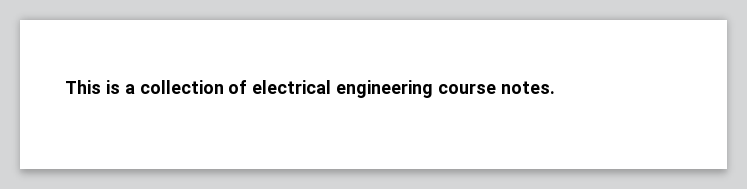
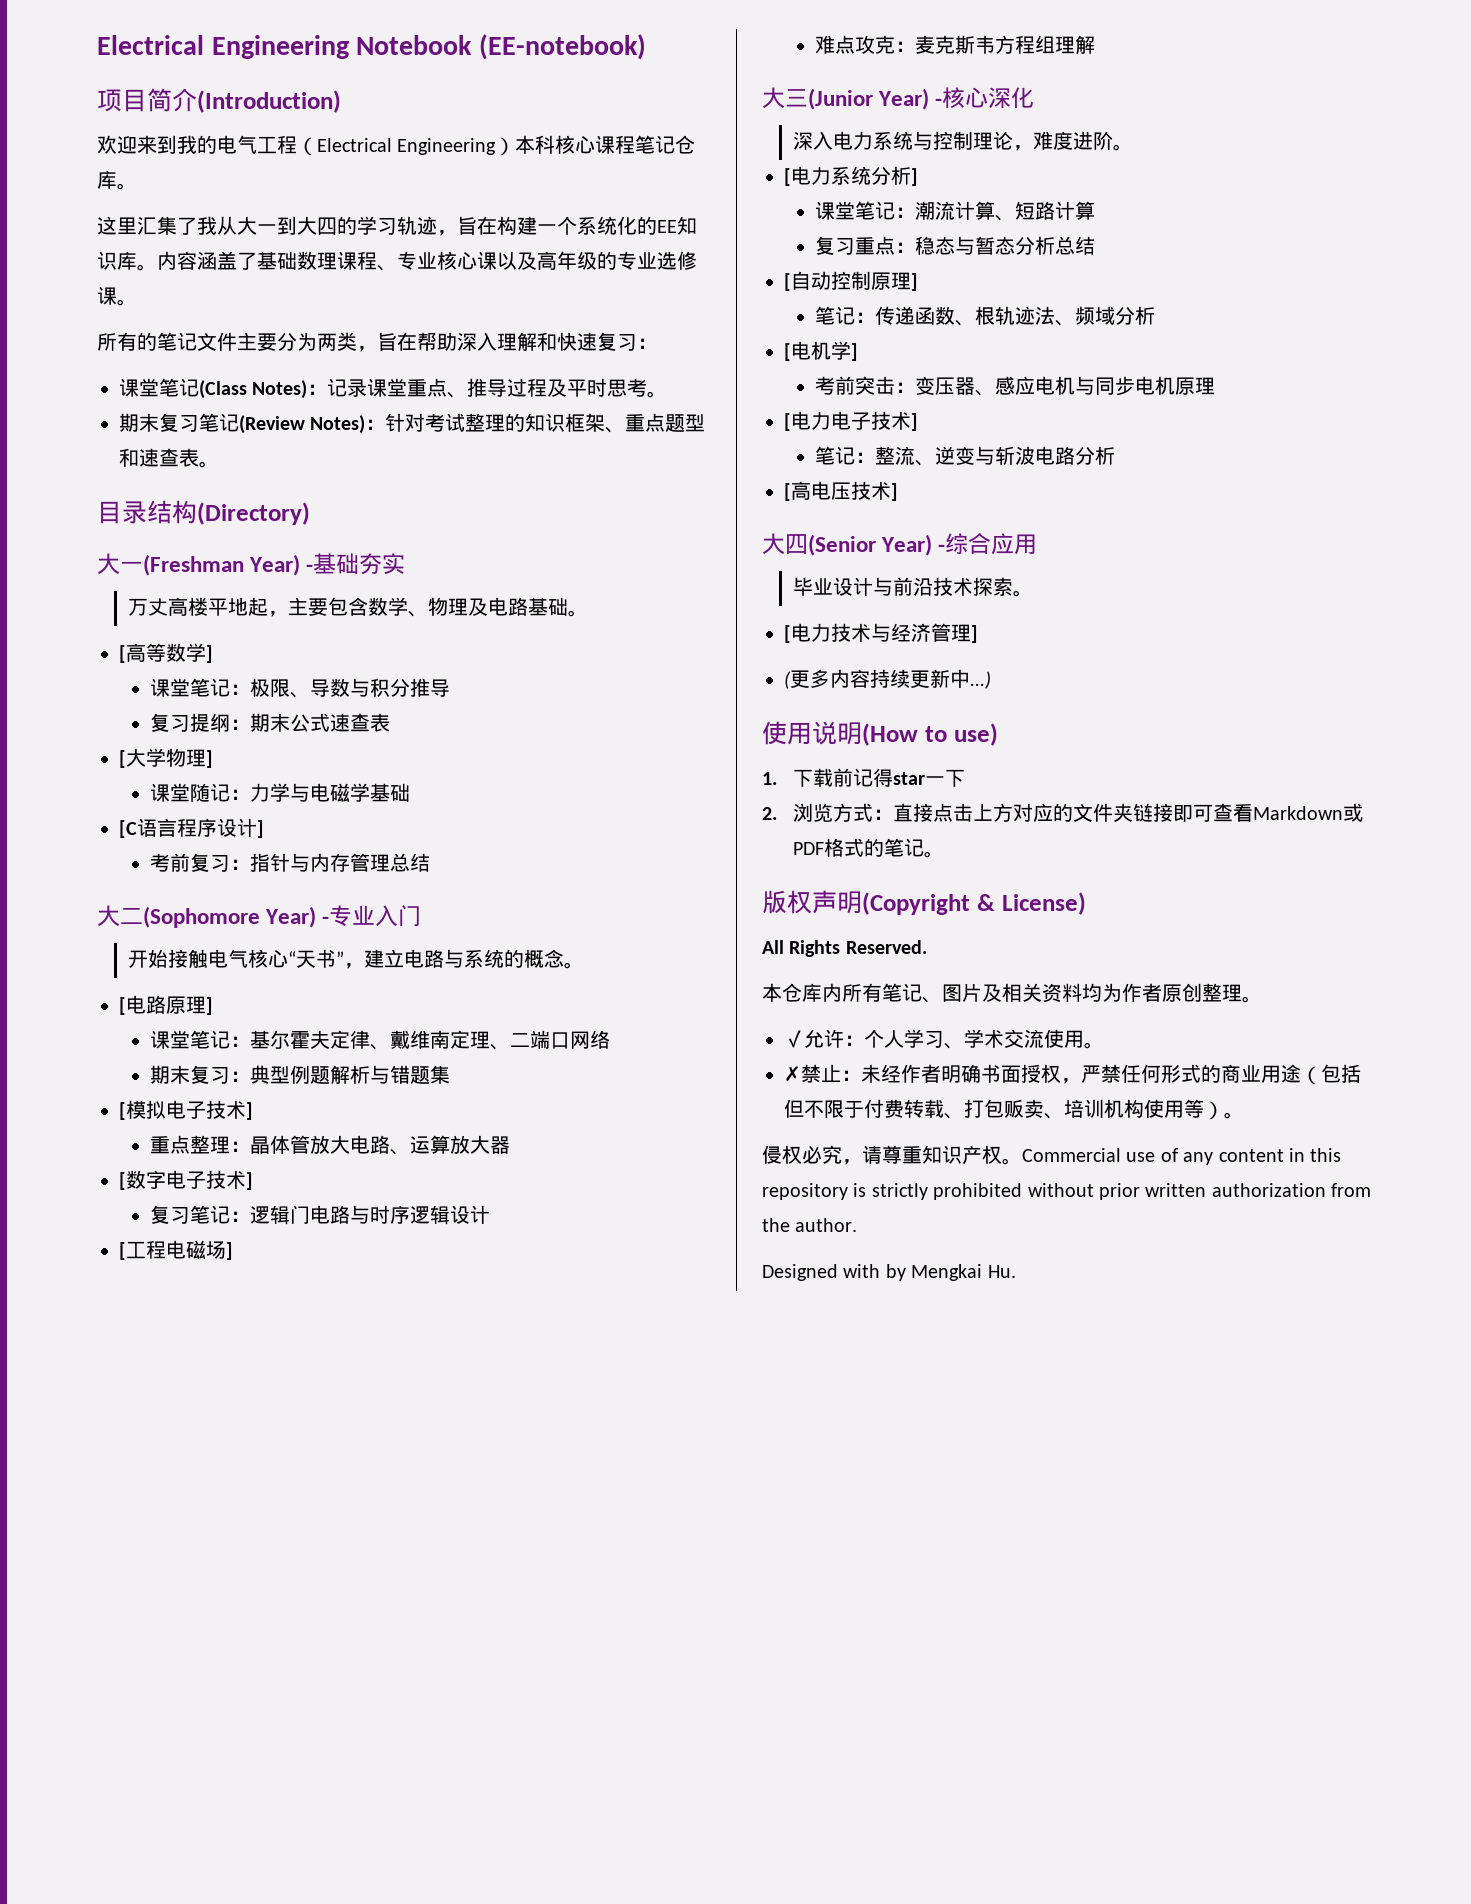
- This is a collection of electrical engineering course notes.
+ Electrical Engineering Notebook (EE-notebook)
+ 项目简介(Introduction)
+ 欢迎来到我的电气工程（Electrical Engineering）本科核心课程笔记仓库。
+ 这里汇集了我从大一到大四的学习轨迹，旨在构建一个系统化的EE知识库。内容涵盖了基础数理课程、专业核心课以及高年级的专业选修课。
+ 所有的笔记文件主要分为两类，旨在帮助深入理解和快速复习：
+ 课堂笔记(Class Notes)：记录课堂重点、推导过程及平时思考。
+ 期末复习笔记(Review Notes)：针对考试整理的知识框架、重点题型和速查表。
+ 目录结构(Directory)
+ 大一(Freshman Year) -基础夯实
+ 万丈高楼平地起，主要包含数学、物理及电路基础。
+ [高等数学]
+ 课堂笔记：极限、导数与积分推导
+ 复习提纲：期末公式速查表
+ [大学物理]
+ 课堂随记：力学与电磁学基础
+ [C语言程序设计]
+ 考前复习：指针与内存管理总结
+ 大二(Sophomore Year) -专业入门
+ 开始接触电气核心“天书”，建立电路与系统的概念。
+ [电路原理]
+ 课堂笔记：基尔霍夫定律、戴维南定理、二端口网络
+ 期末复习：典型例题解析与错题集
+ [模拟电子技术]
+ 重点整理：晶体管放大电路、运算放大器
+ [数字电子技术]
+ 复习笔记：逻辑门电路与时序逻辑设计
+ [工程电磁场]
+ 难点攻克：麦克斯韦方程组理解
+ 大三(Junior Year) -核心深化
+ 深入电力系统与控制理论，难度进阶。
+ [电力系统分析]
+ 课堂笔记：潮流计算、短路计算
+ 复习重点：稳态与暂态分析总结
+ [自动控制原理]
+ 笔记：传递函数、根轨迹法、频域分析
+ [电机学]
+ 考前突击：变压器、感应电机与同步电机原理
+ [电力电子技术]
+ 笔记：整流、逆变与斩波电路分析
+ [高电压技术]
+ 大四(Senior Year) -综合应用
+ 毕业设计与前沿技术探索。
+ [电力技术与经济管理]
+ (更多内容持续更新中...)
+ 使用说明(How to use)
+ 1.下载前记得star一下
+ 2.浏览方式：直接点击上方对应的文件夹链接即可查看Markdown或PDF格式的笔记。
+ 版权声明(Copyright & License)
+ All Rights Reserved.
+ 本仓库内所有笔记、图片及相关资料均为作者原创整理。
+ ✓允许：个人学习、学术交流使用。
+ ✗禁止：未经作者明确书面授权，严禁任何形式的商业用途（包括但不限于付费转载、打包贩卖、培训机构使用等）。
+ 侵权必究，请尊重知识产权。Commercial use of any content in this repository is strictly prohibited without prior written authorization from the author.
+ Designed with by Mengkai Hu.

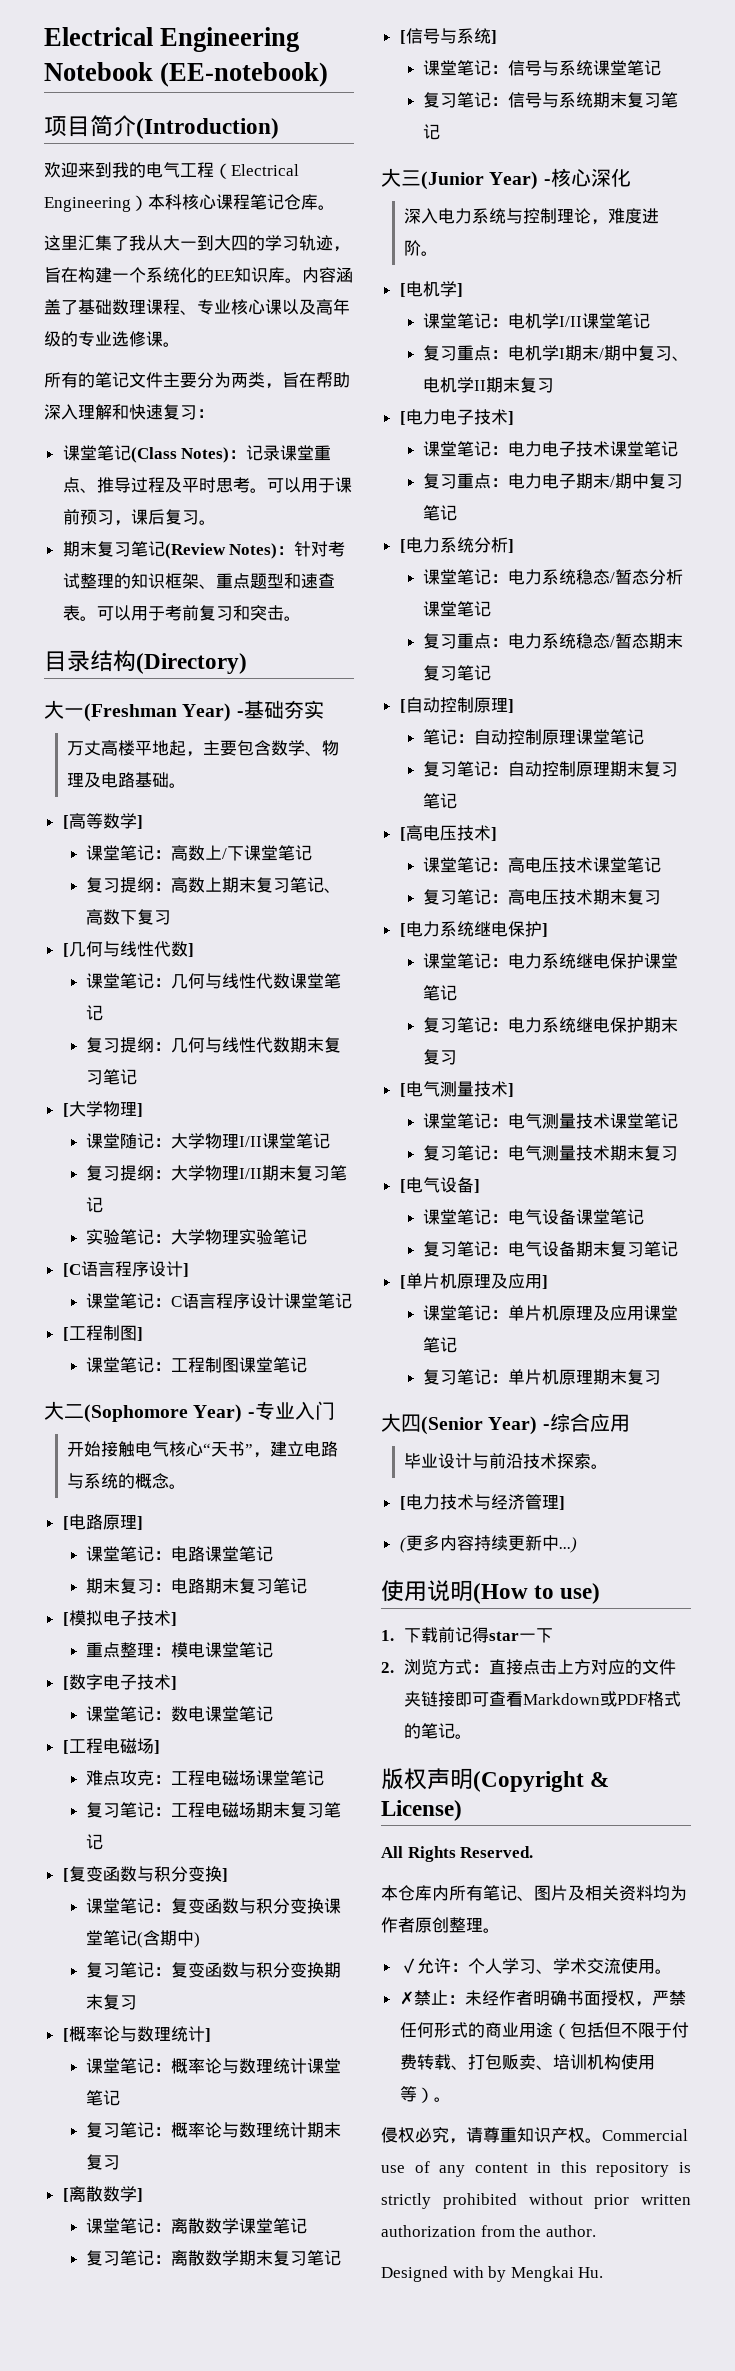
+ 可以用于课前预习，课后复习。
+ 可以用于考前复习和突击。
- 课堂笔记：极限、导数与积分推导
- 复习提纲：期末公式速查表
+ 课堂笔记：高数上/下课堂笔记
+ 复习提纲：高数上期末复习笔记、高数下复习
+ [几何与线性代数]
+ 课堂笔记：几何与线性代数课堂笔记
+ 复习提纲：几何与线性代数期末复习笔记
- 课堂随记：力学与电磁学基础
+ 课堂随记：大学物理I/II课堂笔记
+ 复习提纲：大学物理I/II期末复习笔记
+ 实验笔记：大学物理实验笔记
- 考前复习：指针与内存管理总结
+ 课堂笔记：C语言程序设计课堂笔记
+ [工程制图]
+ 课堂笔记：工程制图课堂笔记
- 课堂笔记：基尔霍夫定律、戴维南定理、二端口网络
- 期末复习：典型例题解析与错题集
+ 课堂笔记：电路课堂笔记
+ 期末复习：电路期末复习笔记
- 重点整理：晶体管放大电路、运算放大器
+ 重点整理：模电课堂笔记
- 复习笔记：逻辑门电路与时序逻辑设计
+ 课堂笔记：数电课堂笔记
- 难点攻克：麦克斯韦方程组理解
+ 难点攻克：工程电磁场课堂笔记
+ 复习笔记：工程电磁场期末复习笔记
+ [复变函数与积分变换]
+ 课堂笔记：复变函数与积分变换课堂笔记(含期中)
+ 复习笔记：复变函数与积分变换期末复习
+ [概率论与数理统计]
+ 课堂笔记：概率论与数理统计课堂笔记
+ 复习笔记：概率论与数理统计期末复习
+ [离散数学]
+ 课堂笔记：离散数学课堂笔记
+ 复习笔记：离散数学期末复习笔记
+ [信号与系统]
+ 课堂笔记：信号与系统课堂笔记
+ 复习笔记：信号与系统期末复习笔记
+ [电机学]
+ 课堂笔记：电机学I/II课堂笔记
+ 复习重点：电机学I期末/期中复习、电机学II期末复习
+ [电力电子技术]
+ 课堂笔记：电力电子技术课堂笔记
+ 复习重点：电力电子期末/期中复习笔记
- 课堂笔记：潮流计算、短路计算
- 复习重点：稳态与暂态分析总结
+ 课堂笔记：电力系统稳态/暂态分析课堂笔记
+ 复习重点：电力系统稳态/暂态期末复习笔记
- 笔记：传递函数、根轨迹法、频域分析
- [电机学]
- 考前突击：变压器、感应电机与同步电机原理
- [电力电子技术]
- 笔记：整流、逆变与斩波电路分析
+ 笔记：自动控制原理课堂笔记
+ 复习笔记：自动控制原理期末复习笔记
+ 课堂笔记：高电压技术课堂笔记
+ 复习笔记：高电压技术期末复习
+ [电力系统继电保护]
+ 课堂笔记：电力系统继电保护课堂笔记
+ 复习笔记：电力系统继电保护期末复习
+ [电气测量技术]
+ 课堂笔记：电气测量技术课堂笔记
+ 复习笔记：电气测量技术期末复习
+ [电气设备]
+ 课堂笔记：电气设备课堂笔记
+ 复习笔记：电气设备期末复习笔记
+ [单片机原理及应用]
+ 课堂笔记：单片机原理及应用课堂笔记
+ 复习笔记：单片机原理期末复习

